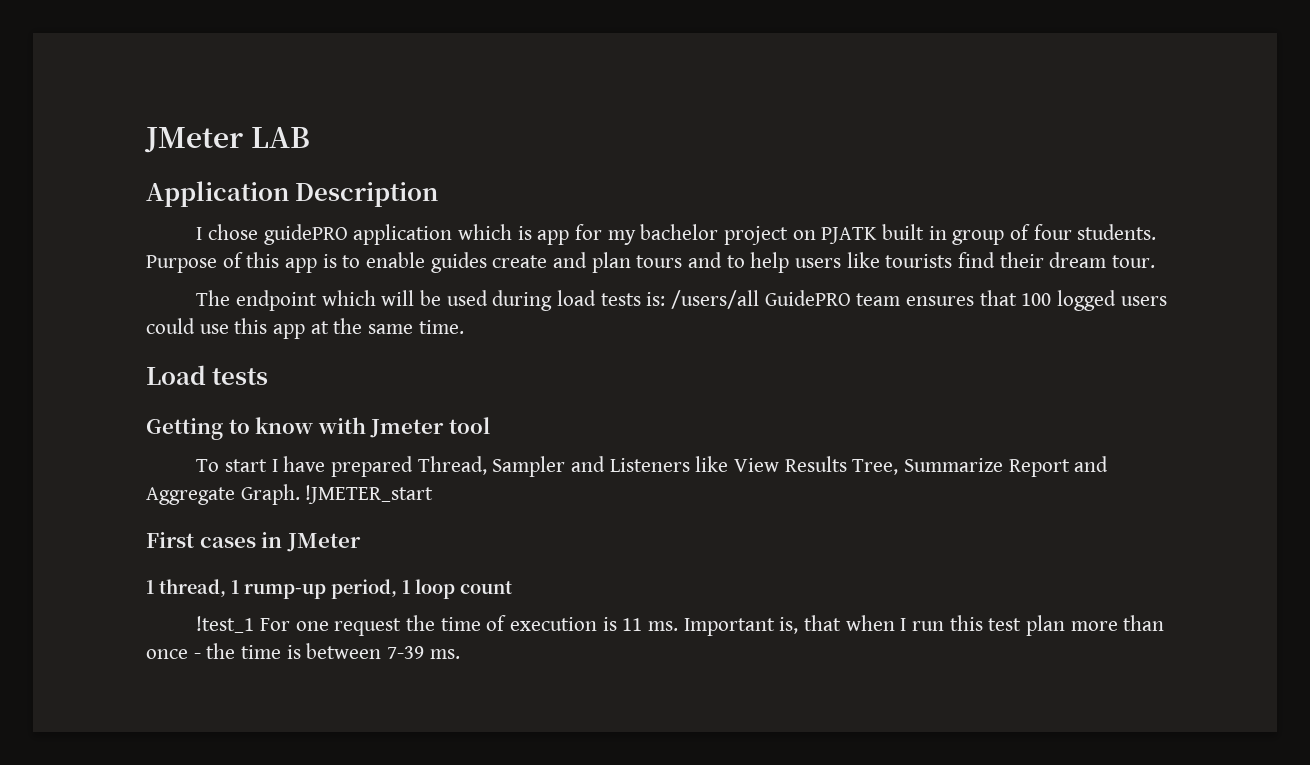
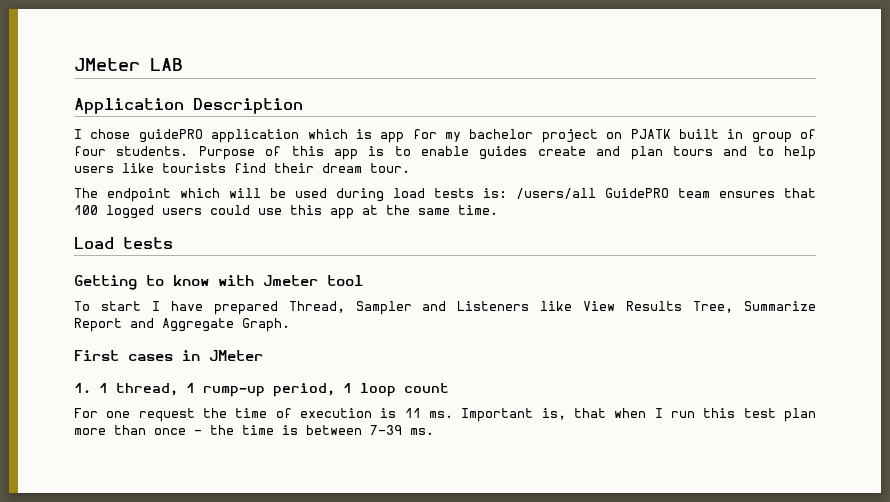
- !JMETER_start
- 1 thread, 1 rump-up period, 1 loop count
+ 1. 1 thread, 1 rump-up period, 1 loop count
- !test_1 For one request the time of execution is 11 ms.
+ For one request the time of execution is 11 ms.

